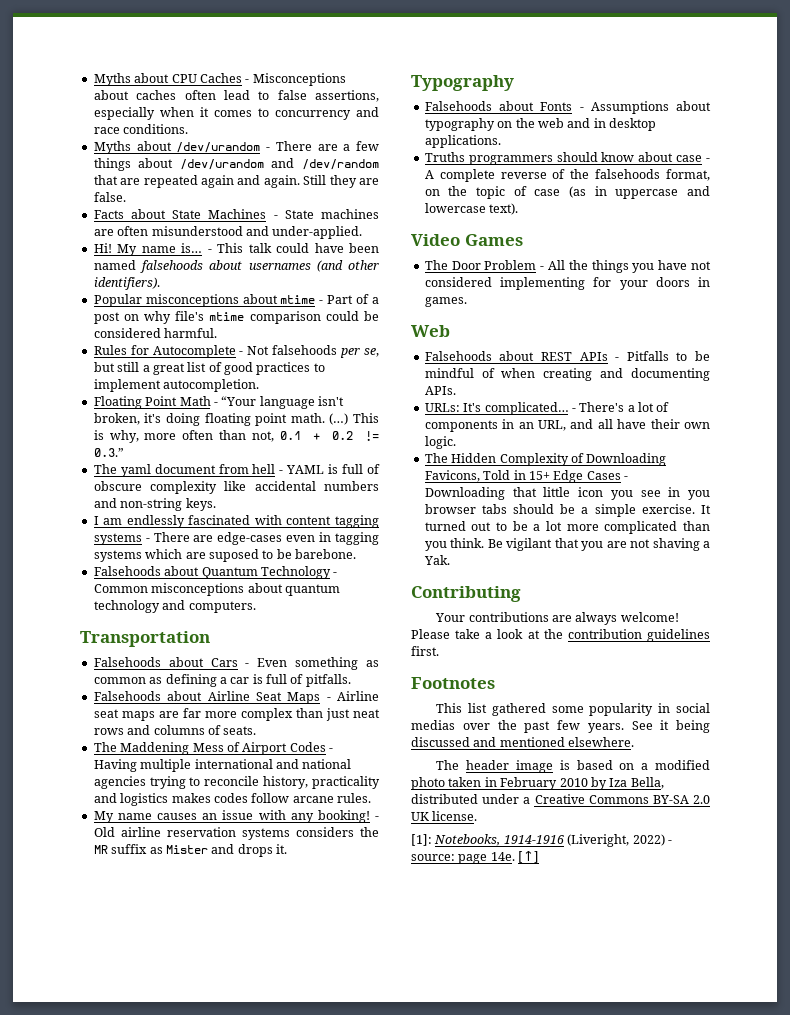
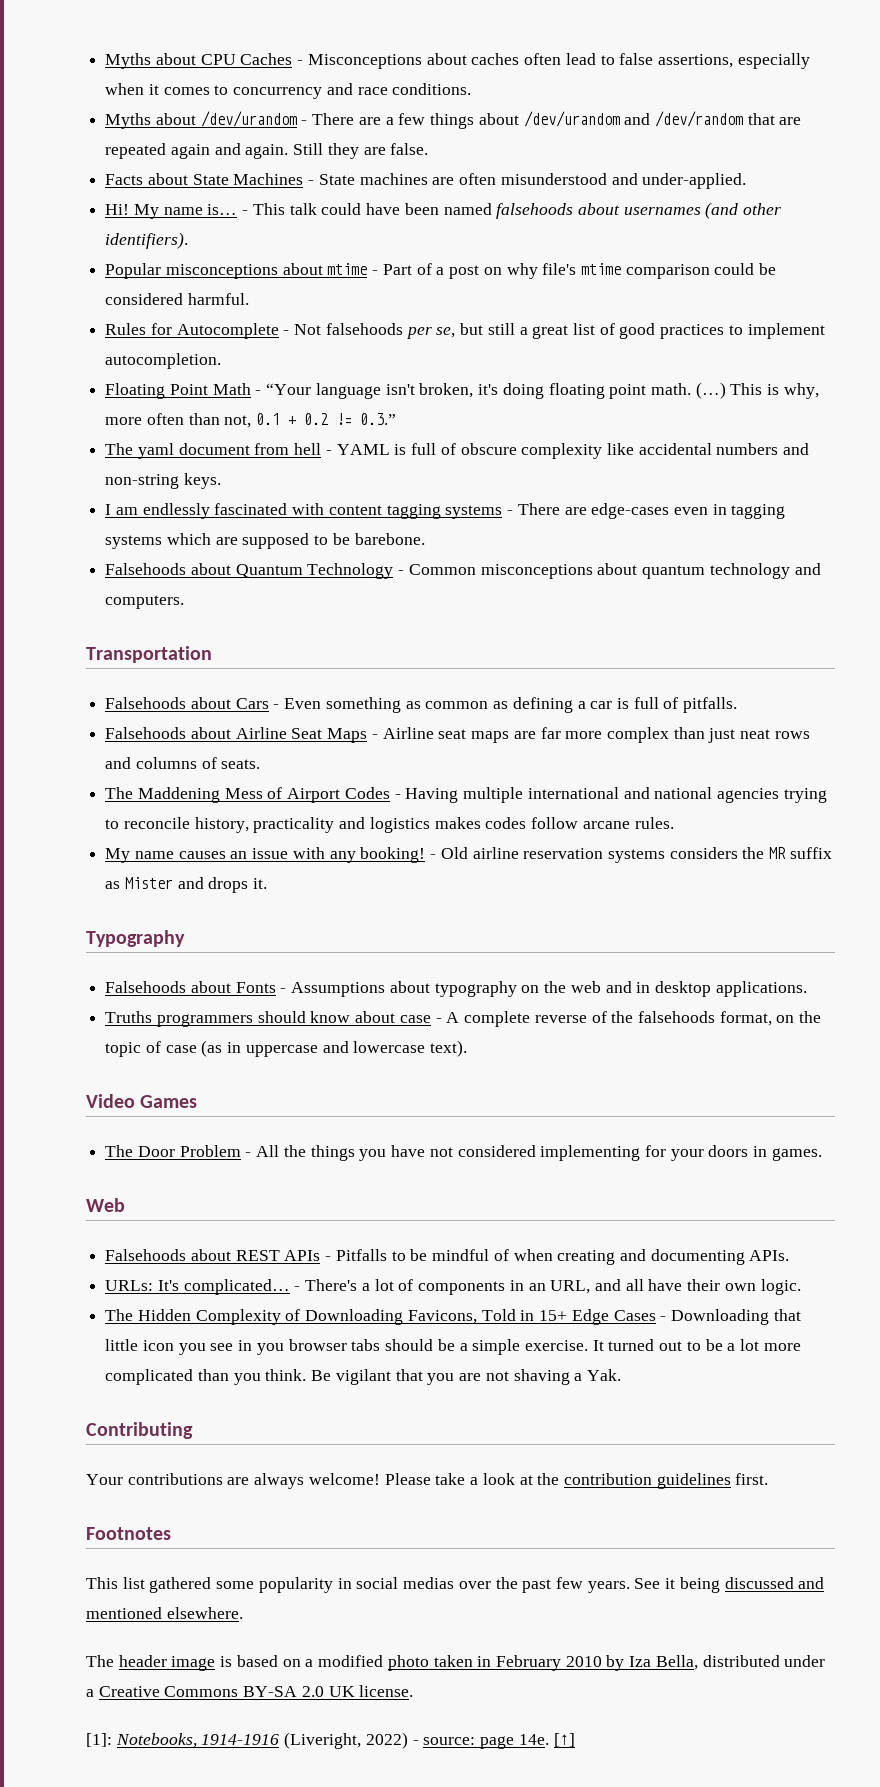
- I am endlessly fascinated with content tagging systems - There are edge-cases even in tagging systems which are suposed to be barebone.
+ I am endlessly fascinated with content tagging systems - There are edge-cases even in tagging systems which are supposed to be barebone.

